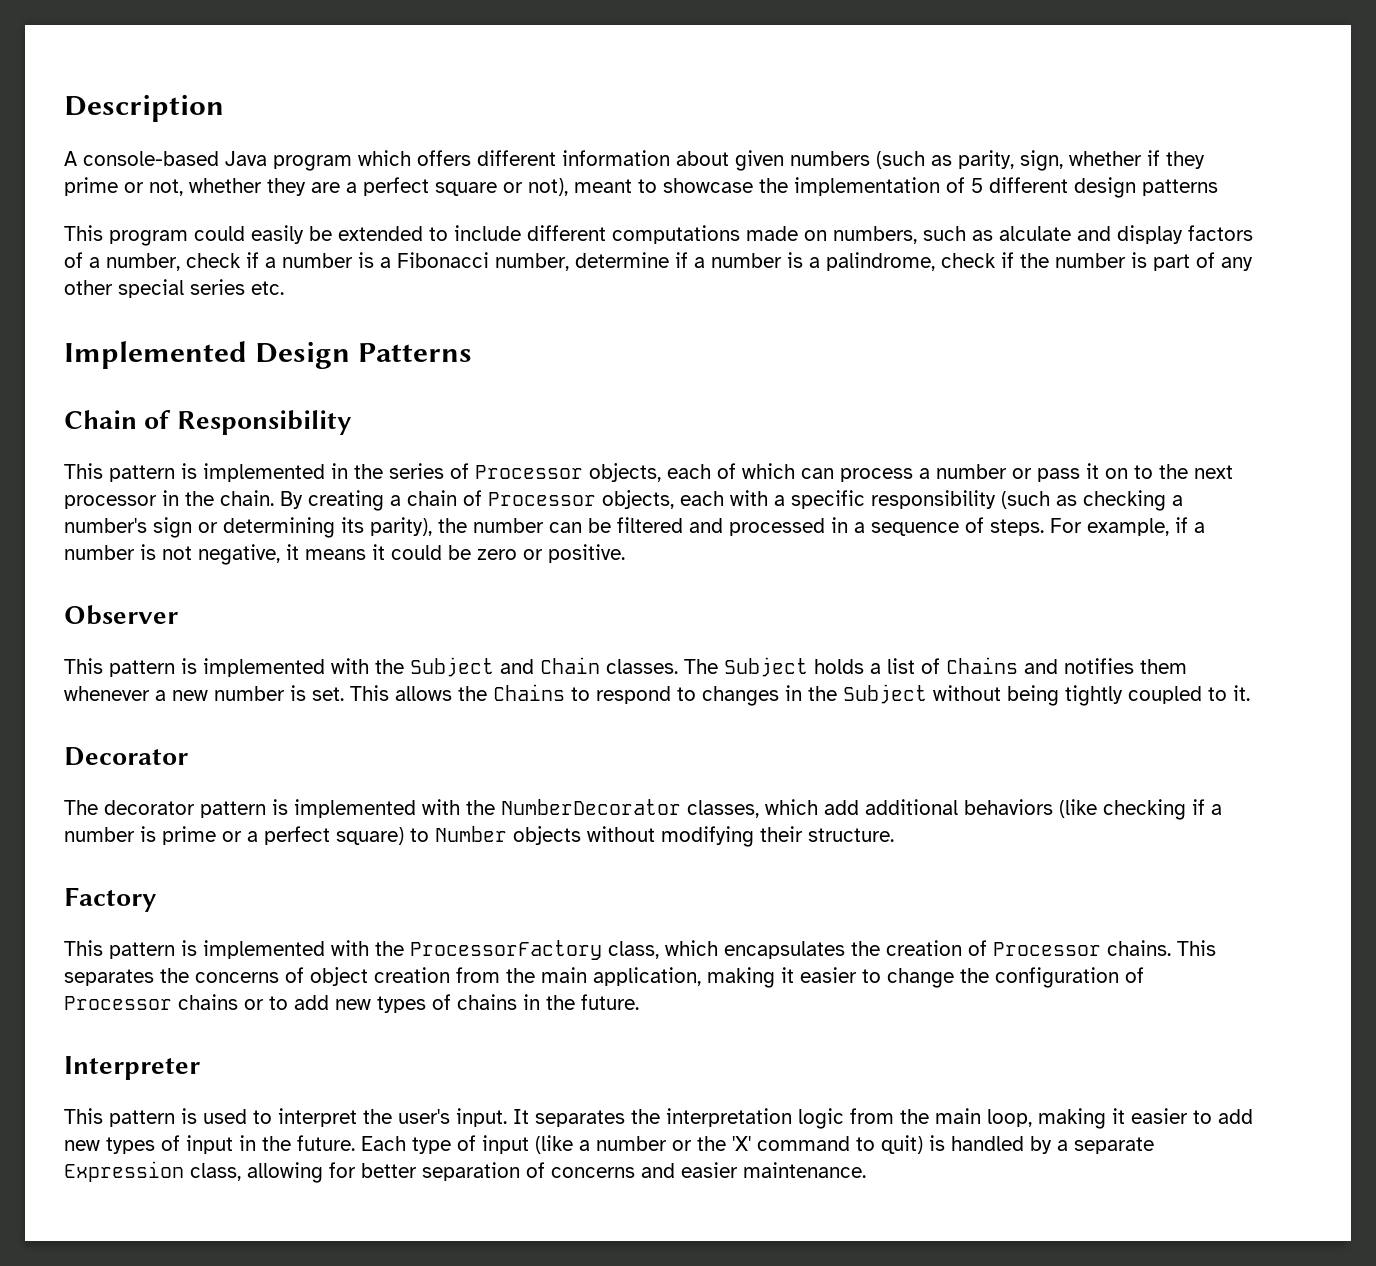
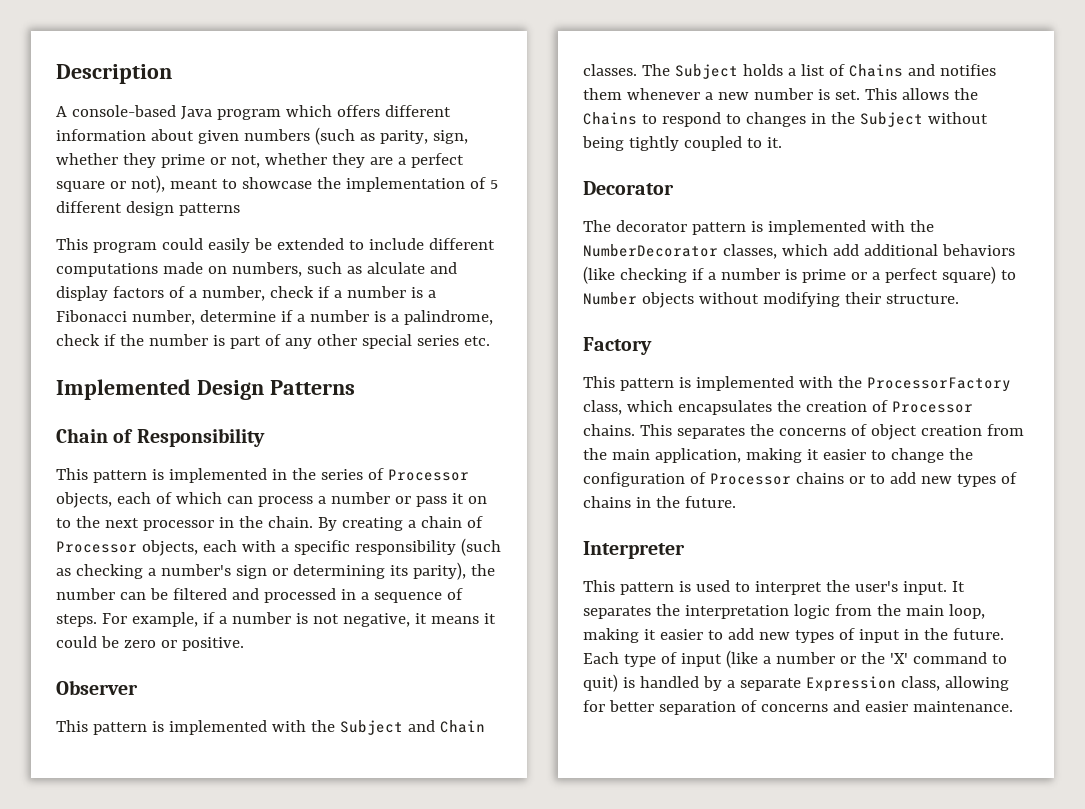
- A console-based Java program which offers different information about given numbers (such as parity, sign, whether if they prime or not, whether they are a perfect square or not), meant to showcase the implementation of 5 different design patterns
+ A console-based Java program which offers different information about given numbers (such as parity, sign, whether they prime or not, whether they are a perfect square or not), meant to showcase the implementation of 5 different design patterns

